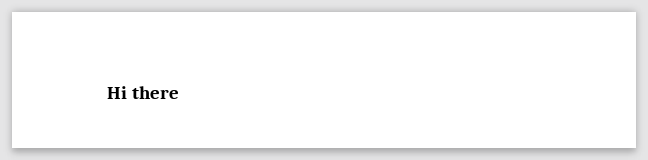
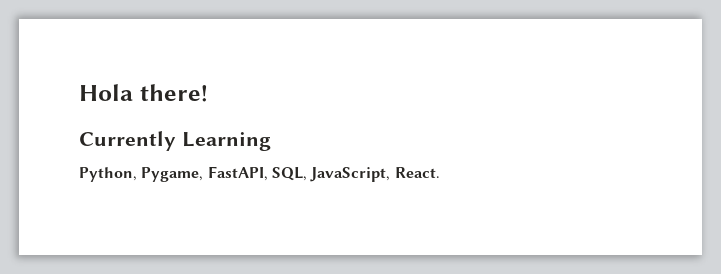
- Hi there
+ Hola there!
+ Currently Learning
+ Python, Pygame, FastAPI, SQL, JavaScript, React.

